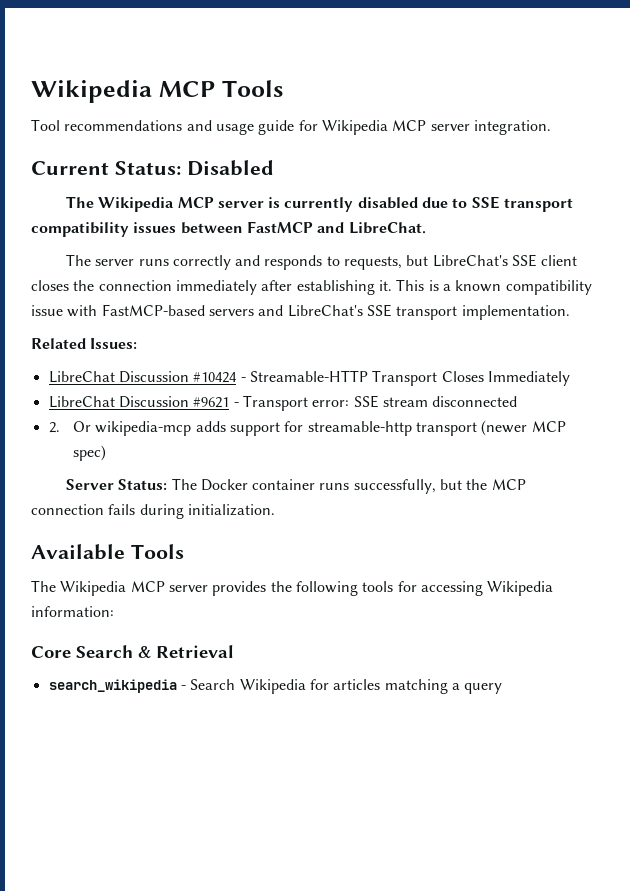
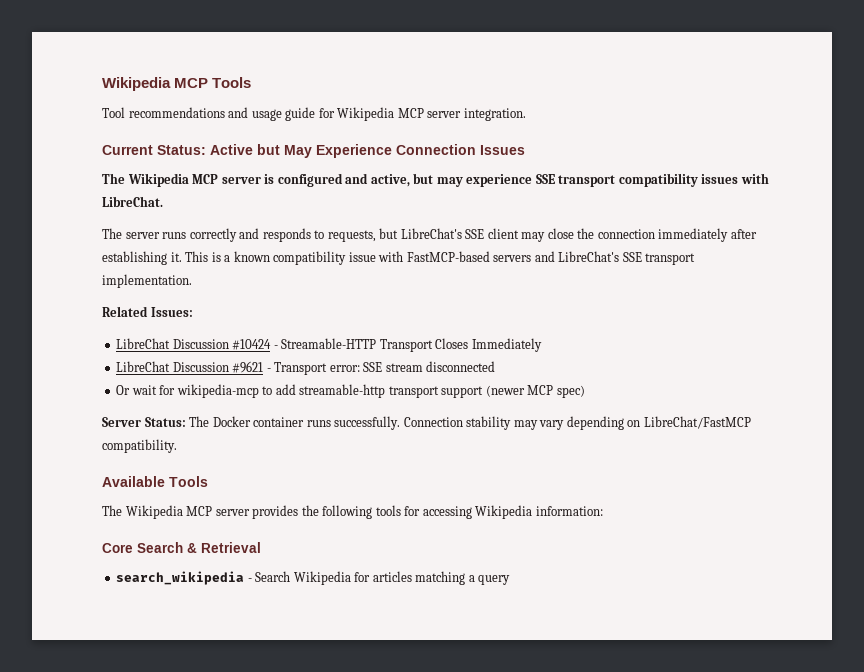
- Current Status: Disabled
+ Current Status: Active but May Experience Connection Issues
- The Wikipedia MCP server is currently disabled due to SSE transport compatibility issues between FastMCP and LibreChat.
+ The Wikipedia MCP server is configured and active, but may experience SSE transport compatibility issues with LibreChat.
- The server runs correctly and responds to requests, but LibreChat's SSE client closes the connection immediately after establishing it.
+ The server runs correctly and responds to requests, but LibreChat's SSE client may close the connection immediately after establishing it.
- 2. Or wikipedia-mcp adds support for streamable-http transport (newer MCP spec)
+ Or wait for wikipedia-mcp to add streamable-http transport support (newer MCP spec)
- Server Status: The Docker container runs successfully, but the MCP connection fails during initialization.
+ Server Status: The Docker container runs successfully. Connection stability may vary depending on LibreChat/FastMCP compatibility.

